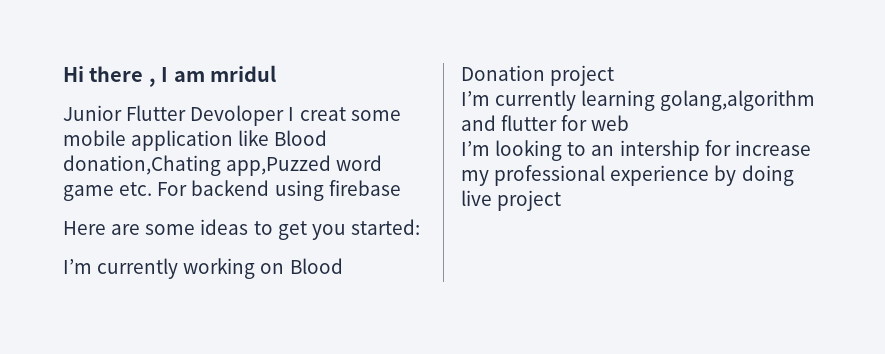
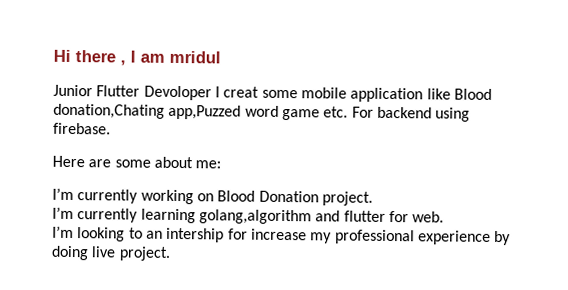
- Junior Flutter Devoloper I creat some mobile application like Blood donation,Chating app,Puzzed word game etc. For backend using firebase
+ Junior Flutter Devoloper I creat some mobile application like Blood donation,Chating app,Puzzed word game etc. For backend using firebase.
- Here are some ideas to get you started:
+ Here are some about me:
- I’m currently working on Blood Donation project
+ I’m currently working on Blood Donation project.
- I’m currently learning golang,algorithm and flutter for web
+ I’m currently learning golang,algorithm and flutter for web.
- I’m looking to an intership for increase my professional experience by doing live project
+ I’m looking to an intership for increase my professional experience by doing live project.

